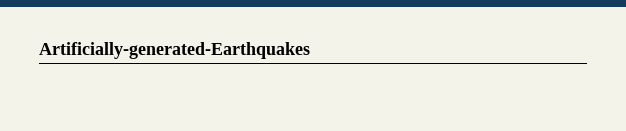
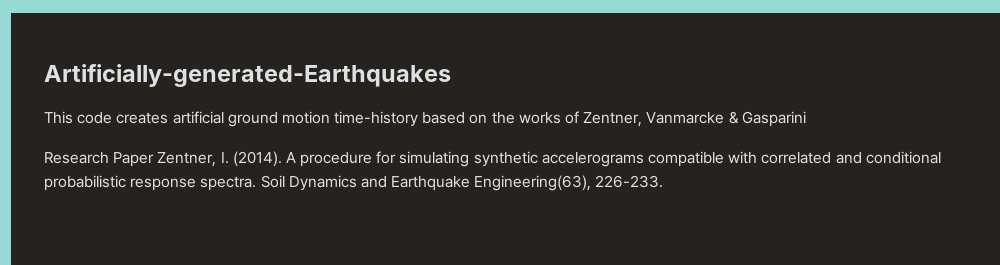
+ This code creates artificial ground motion time-history based on the works of Zentner, Vanmarcke & Gasparini
+ Research Paper Zentner, I. (2014). A procedure for simulating synthetic accelerograms compatible with correlated and conditional probabilistic response spectra. Soil Dynamics and Earthquake Engineering(63), 226-233.

